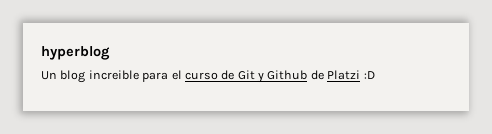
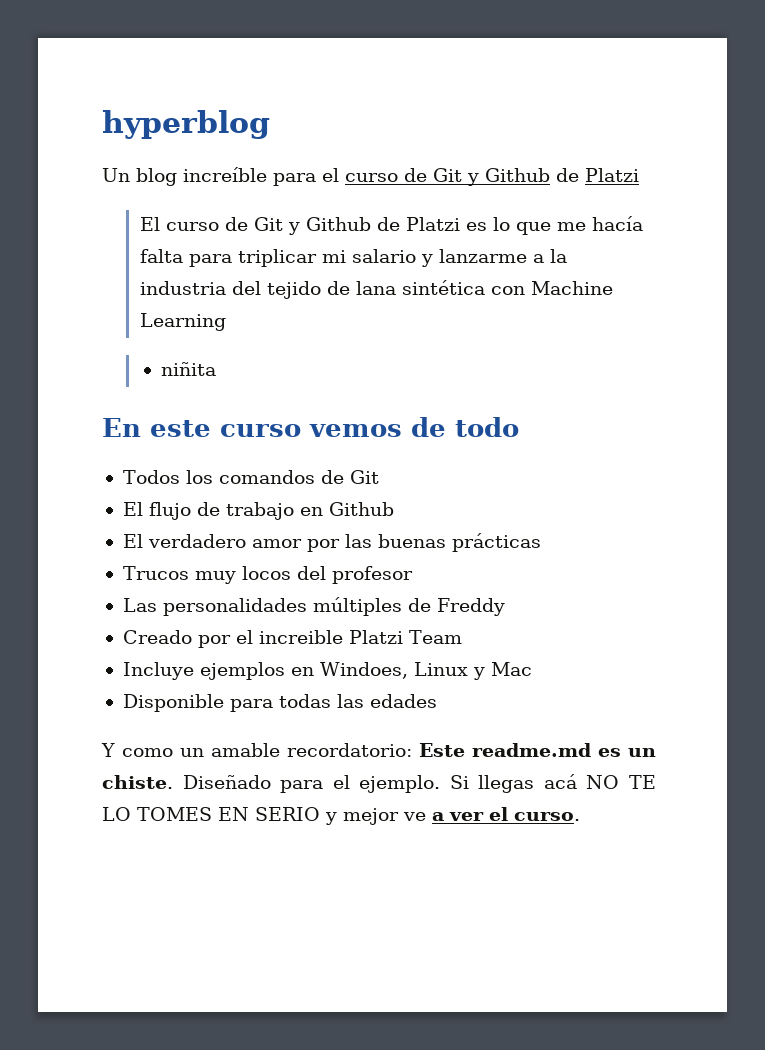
- Un blog increible para el curso de Git y Github de Platzi :D
+ Un blog increíble para el curso de Git y Github de Platzi
+ El curso de Git y Github de Platzi es lo que me hacía falta para triplicar mi salario y lanzarme a la industria del tejido de lana sintética con Machine Learning
+ niñita
+ En este curso vemos de todo
+ Todos los comandos de Git
+ El flujo de trabajo en Github
+ El verdadero amor por las buenas prácticas
+ Trucos muy locos del profesor
+ Las personalidades múltiples de Freddy
+ Creado por el increible Platzi Team
+ Incluye ejemplos en Windoes, Linux y Mac
+ Disponible para todas las edades
+ Y como un amable recordatorio: Este readme.md es un chiste. Diseñado para el ejemplo. Si llegas acá NO TE LO TOMES EN SERIO y mejor ve a ver el curso.

